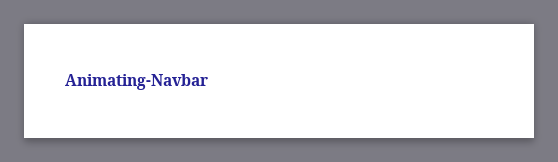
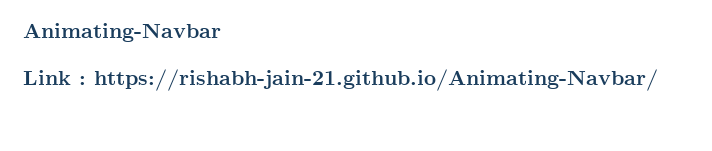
+ Link : https://rishabh-jain-21.github.io/Animating-Navbar/

